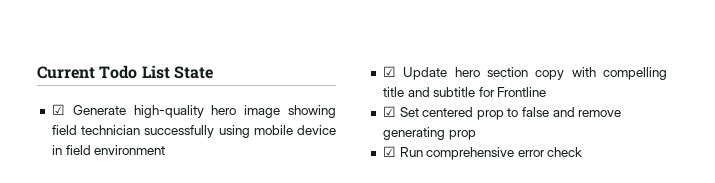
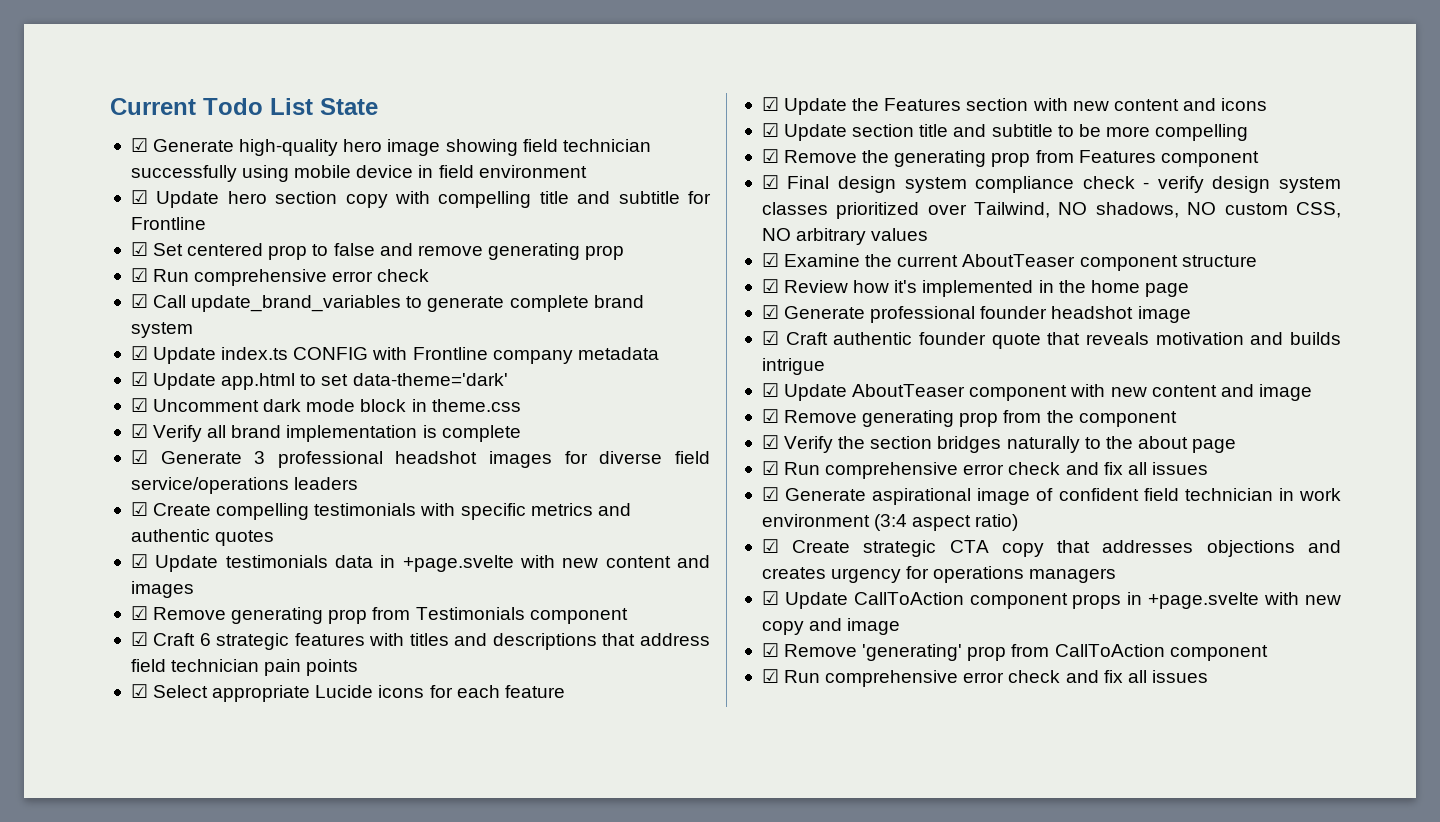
+ ☑ Call update_brand_variables to generate complete brand system
+ ☑ Update index.ts CONFIG with Frontline company metadata
+ ☑ Update app.html to set data-theme='dark'
+ ☑ Uncomment dark mode block in theme.css
+ ☑ Verify all brand implementation is complete
+ ☑ Generate 3 professional headshot images for diverse field service/operations leaders
+ ☑ Create compelling testimonials with specific metrics and authentic quotes
+ ☑ Update testimonials data in +page.svelte with new content and images
+ ☑ Remove generating prop from Testimonials component
+ ☑ Craft 6 strategic features with titles and descriptions that address field technician pain points
+ ☑ Select appropriate Lucide icons for each feature
+ ☑ Update the Features section with new content and icons
+ ☑ Update section title and subtitle to be more compelling
+ ☑ Remove the generating prop from Features component
+ ☑ Final design system compliance check - verify design system classes prioritized over Tailwind, NO shadows, NO custom CSS, NO arbitrary values
+ ☑ Examine the current AboutTeaser component structure
+ ☑ Review how it's implemented in the home page
+ ☑ Generate professional founder headshot image
+ ☑ Craft authentic founder quote that reveals motivation and builds intrigue
+ ☑ Update AboutTeaser component with new content and image
+ ☑ Remove generating prop from the component
+ ☑ Verify the section bridges naturally to the about page
+ ☑ Run comprehensive error check and fix all issues
+ ☑ Generate aspirational image of confident field technician in work environment (3:4 aspect ratio)
+ ☑ Create strategic CTA copy that addresses objections and creates urgency for operations managers
+ ☑ Update CallToAction component props in +page.svelte with new copy and image
+ ☑ Remove 'generating' prop from CallToAction component
+ ☑ Run comprehensive error check and fix all issues

